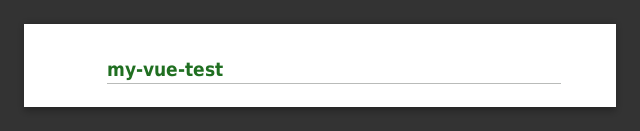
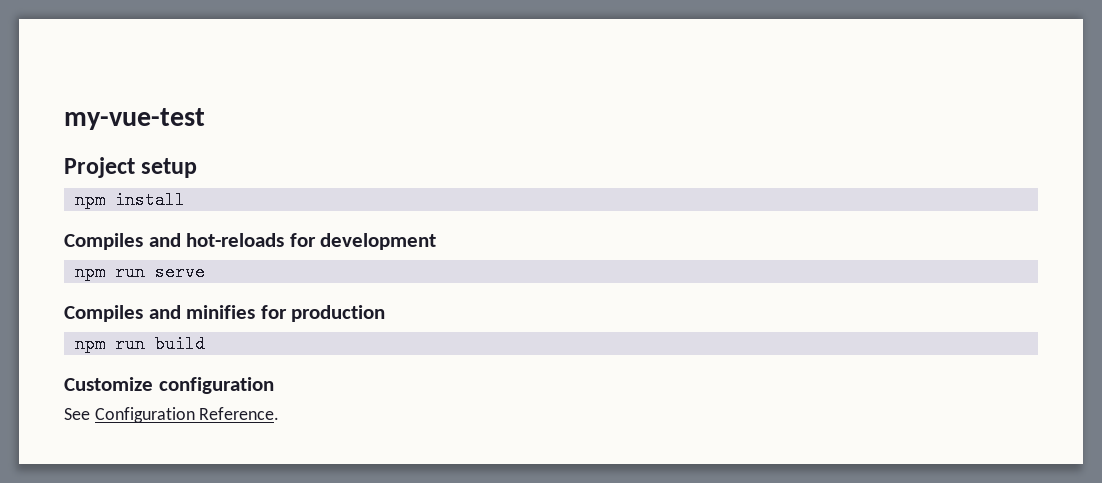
+ Project setup
+ npm install
+ Compiles and hot-reloads for development
+ npm run serve
+ Compiles and minifies for production
+ npm run build
+ Customize configuration
+ See Configuration Reference.

